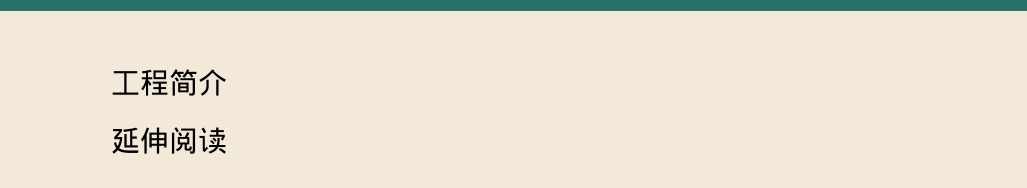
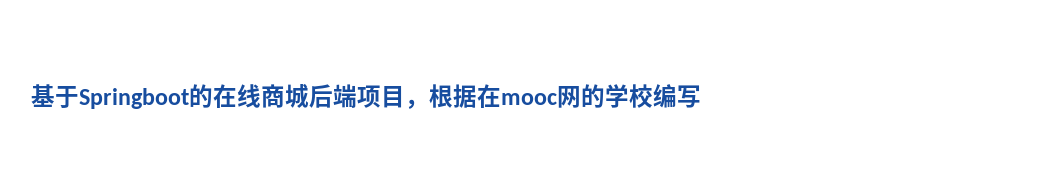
- 工程简介
- 延伸阅读
+ 基于Springboot的在线商城后端项目，根据在mooc网的学校编写

